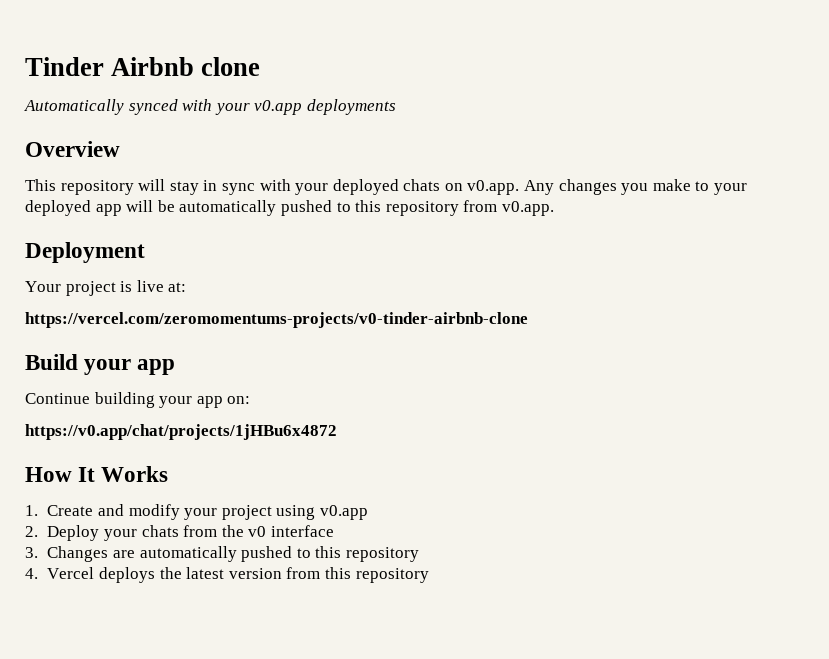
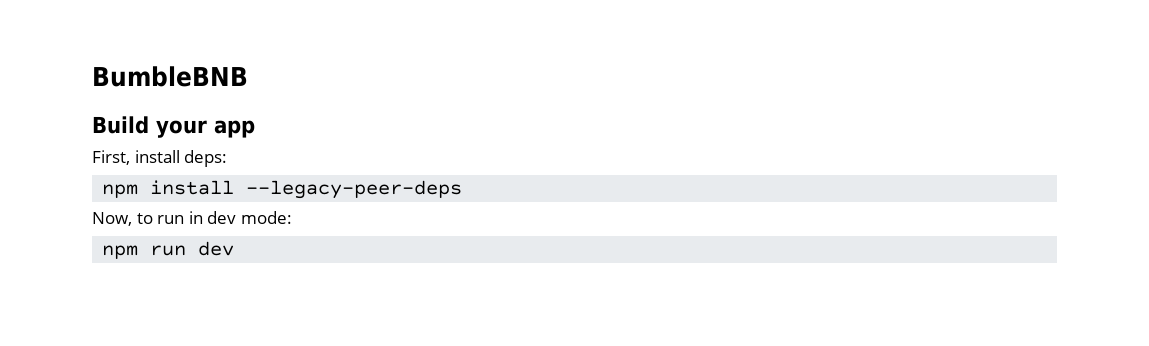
- Tinder Airbnb clone
- Automatically synced with your v0.app deployments
- Overview
- This repository will stay in sync with your deployed chats on v0.app. Any changes you make to your deployed app will be automatically pushed to this repository from v0.app.
- Deployment
- Your project is live at:
- https://vercel.com/zeromomentums-projects/v0-tinder-airbnb-clone
+ BumbleBNB
  Build your app
- Continue building your app on:
- https://v0.app/chat/projects/1jHBu6x4872
- How It Works
- 1. Create and modify your project using v0.app
- 2. Deploy your chats from the v0 interface
- 3. Changes are automatically pushed to this repository
- 4. Vercel deploys the latest version from this repository
+ First, install deps:
+ npm install --legacy-peer-deps
+ Now, to run in dev mode:
+ npm run dev

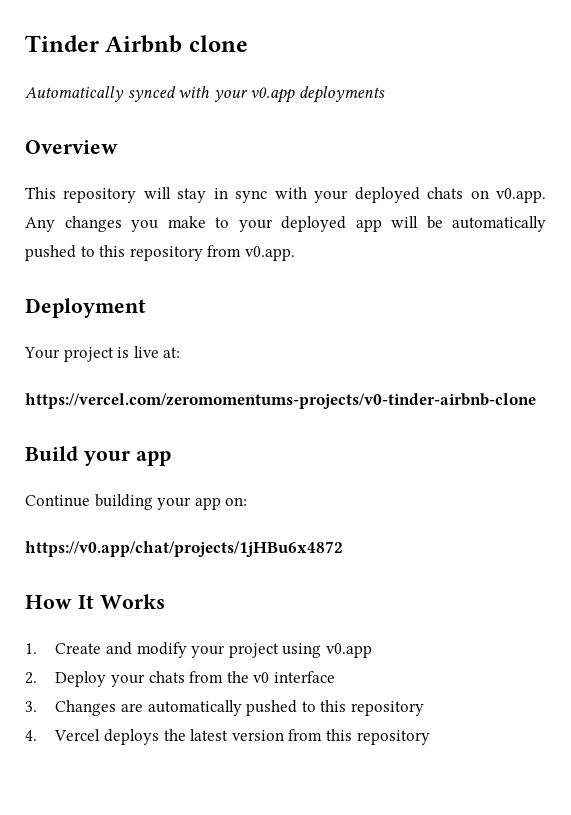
- BumbleBNB
+ Tinder Airbnb clone
+ Automatically synced with your v0.app deployments
+ Overview
+ This repository will stay in sync with your deployed chats on v0.app. Any changes you make to your deployed app will be automatically pushed to this repository from v0.app.
+ Deployment
+ Your project is live at:
+ https://vercel.com/zeromomentums-projects/v0-tinder-airbnb-clone
  Build your app
- First, install deps:
- npm install --legacy-peer-deps
- Now, to run in dev mode:
- npm run dev
+ Continue building your app on:
+ https://v0.app/chat/projects/1jHBu6x4872
+ How It Works
+ 1. Create and modify your project using v0.app
+ 2. Deploy your chats from the v0 interface
+ 3. Changes are automatically pushed to this repository
+ 4. Vercel deploys the latest version from this repository

